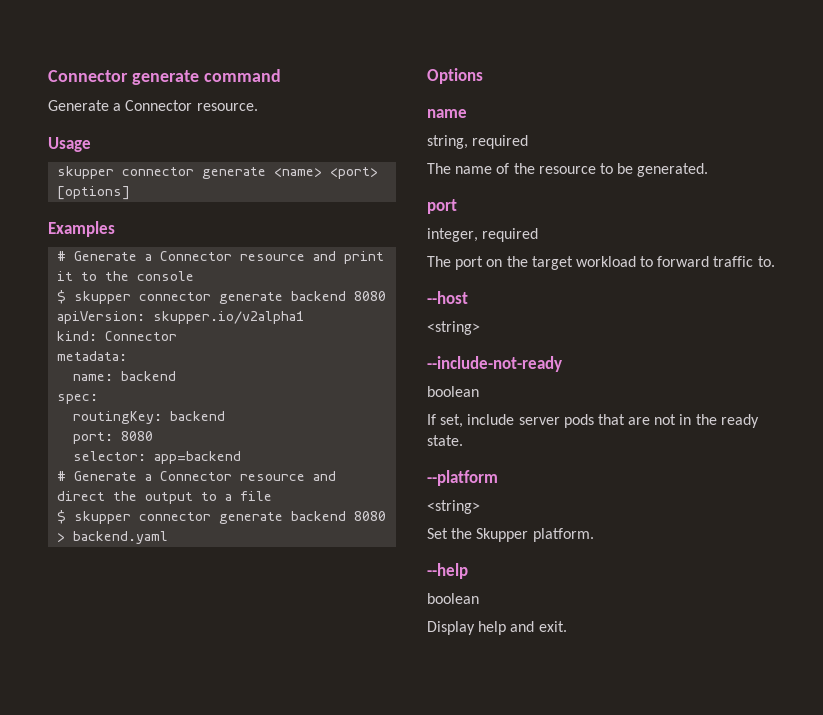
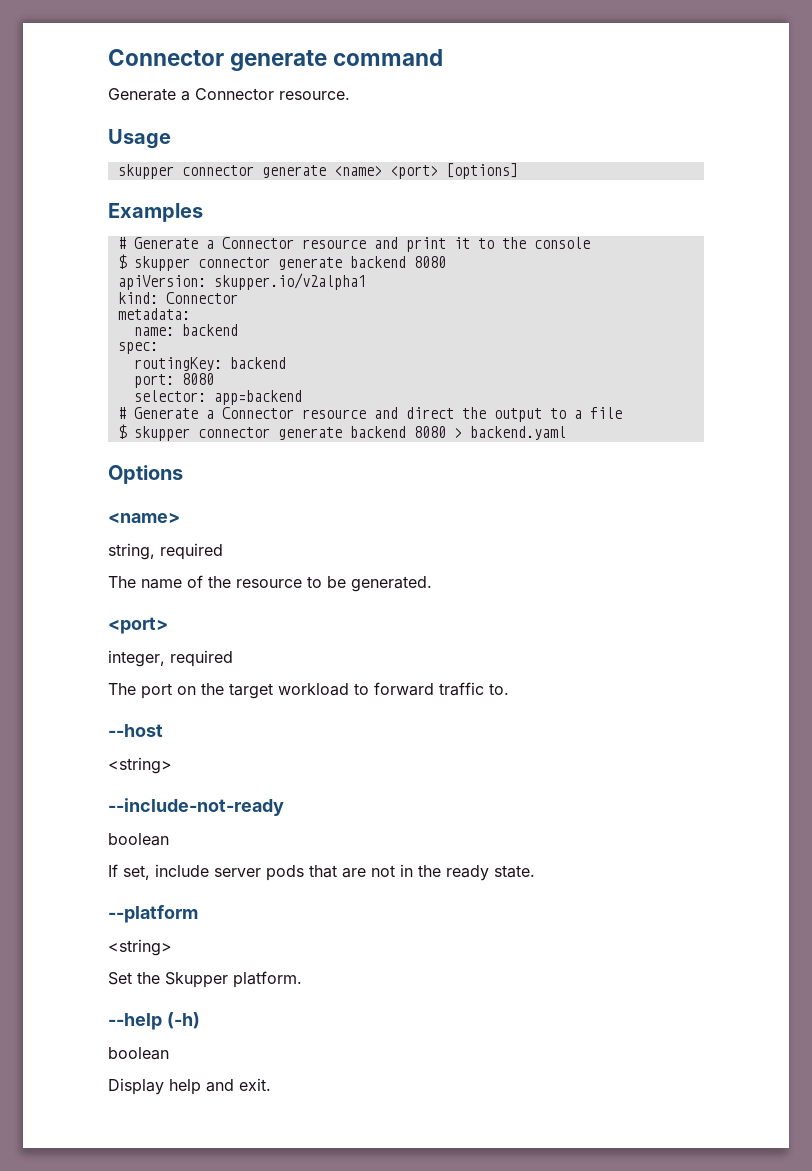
  Options
- name
+ <name>
  The name of the resource to be generated.
- port
+ <port>
- --help
+ --help (-h)

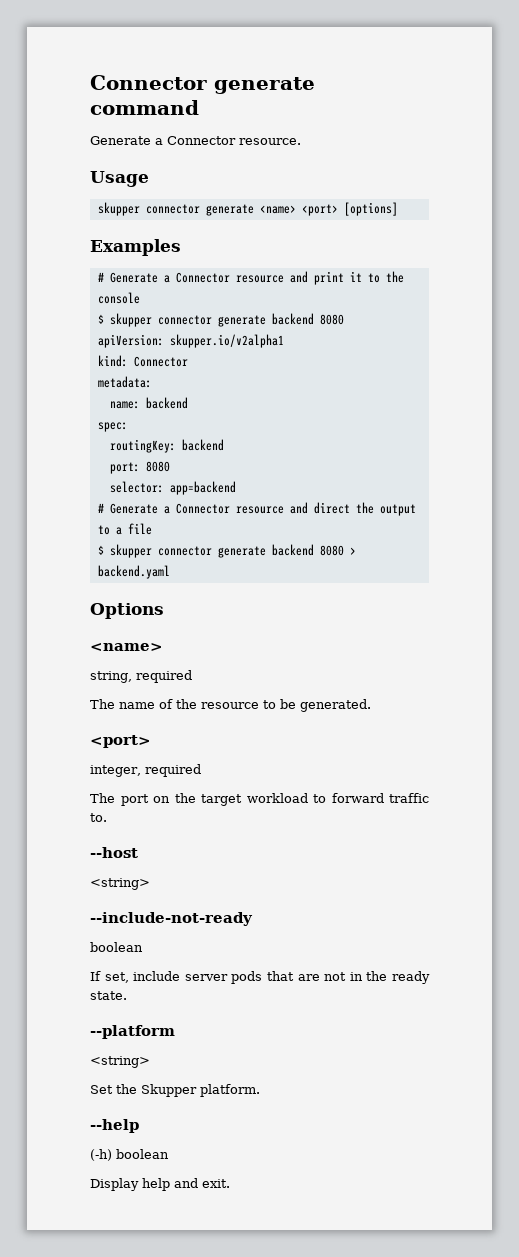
- --help (-h)
- boolean
+ --help
+ (-h) boolean

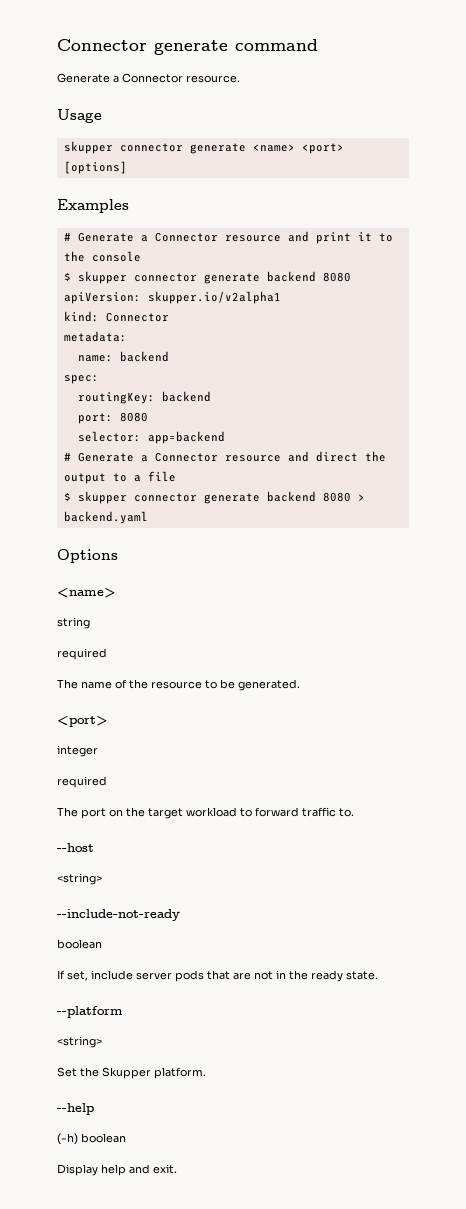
- string, required
+ string
+ required
- integer, required
+ integer
+ required

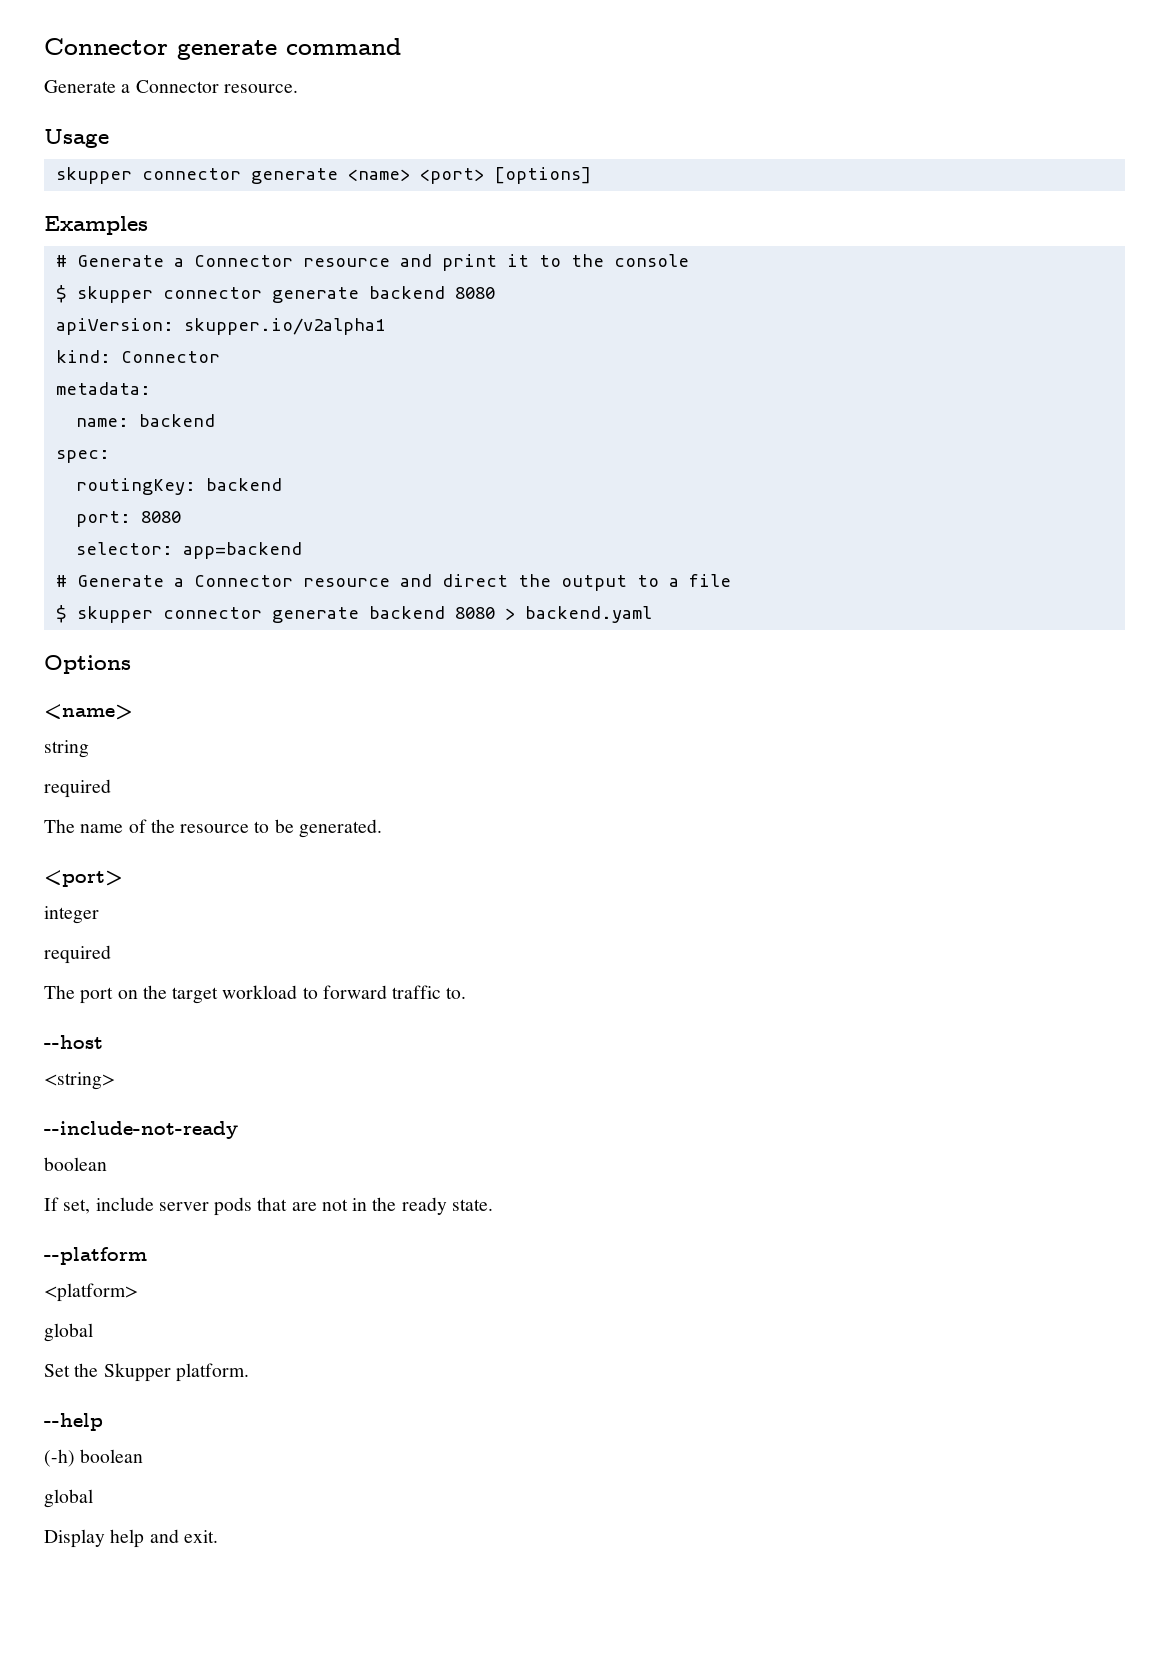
  --platform
- <string>
+ <platform>
+ global
  (-h) boolean
+ global

